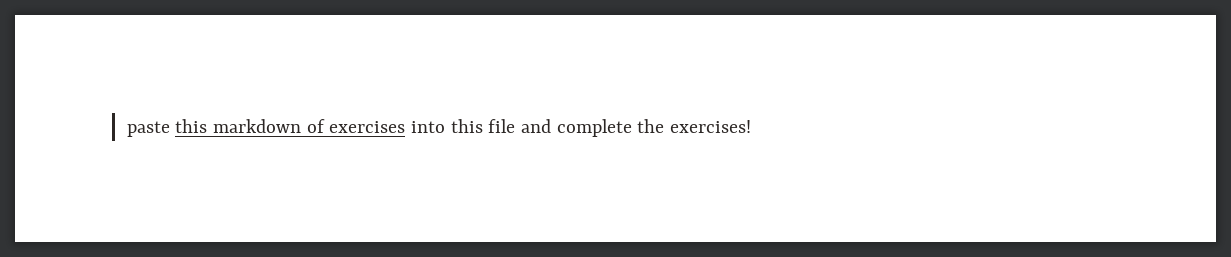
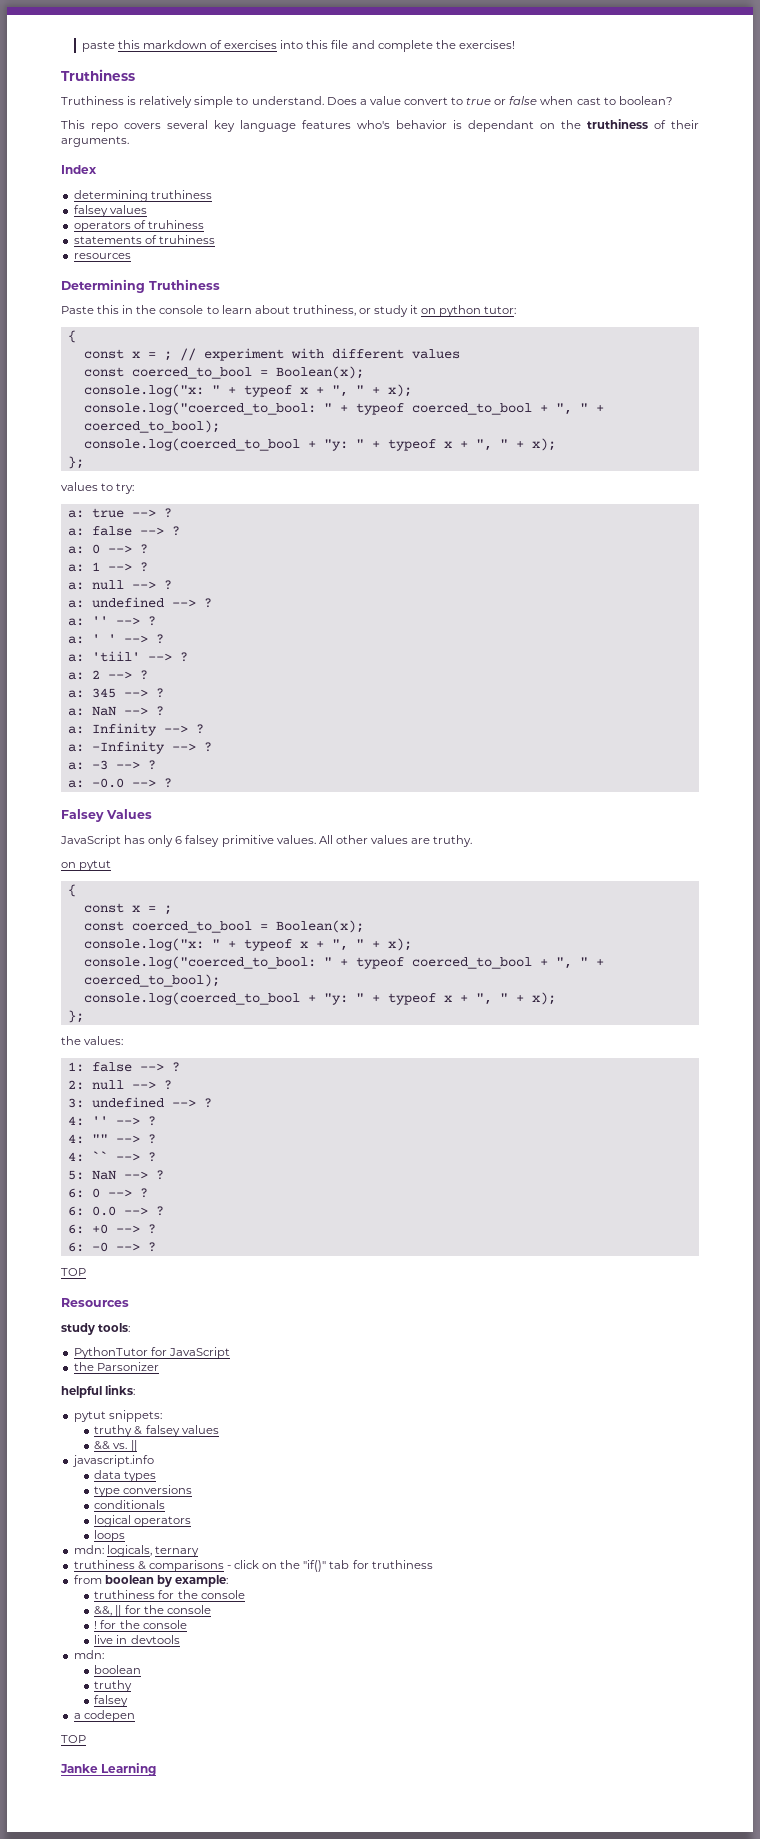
  paste this markdown of exercises into this file and complete the exercises!
+ Truthiness
+ Truthiness is relatively simple to understand. Does a value convert to true or false when cast to boolean?
+ This repo covers several key language features who's behavior is dependant on the truthiness of their arguments.
+ Index
+ determining truthiness
+ falsey values
+ operators of truhiness
+ statements of truhiness
+ resources
+ Determining Truthiness
+ Paste this in the console to learn about truthiness, or study it on python tutor:
+ {
+ const x = ; // experiment with different values
+ const coerced_to_bool = Boolean(x);
+ console.log("x: " + typeof x + ", " + x);
+ console.log("coerced_to_bool: " + typeof coerced_to_bool + ", " + coerced_to_bool);
+ console.log(coerced_to_bool + "y: " + typeof x + ", " + x);
+ };
+ values to try:
+ a: true --> ?
+ a: false --> ?
+ a: 0 --> ?
+ a: 1 --> ?
+ a: null --> ?
+ a: undefined --> ?
+ a: '' --> ?
+ a: ' ' --> ?
+ a: 'tiil' --> ?
+ a: 2 --> ?
+ a: 345 --> ?
+ a: NaN --> ?
+ a: Infinity --> ?
+ a: -Infinity --> ?
+ a: -3 --> ?
+ a: -0.0 --> ?
+ Falsey Values
+ JavaScript has only 6 falsey primitive values. All other values are truthy.
+ on pytut
+ {
+ const x = ;
+ const coerced_to_bool = Boolean(x);
+ console.log("x: " + typeof x + ", " + x);
+ console.log("coerced_to_bool: " + typeof coerced_to_bool + ", " + coerced_to_bool);
+ console.log(coerced_to_bool + "y: " + typeof x + ", " + x);
+ };
+ the values:
+ 1: false --> ?
+ 2: null --> ?
+ 3: undefined --> ?
+ 4: '' --> ?
+ 4: "" --> ?
+ 4: `` --> ?
+ 5: NaN --> ?
+ 6: 0 --> ?
+ 6: 0.0 --> ?
+ 6: +0 --> ?
+ 6: -0 --> ?
+ TOP
+ Resources
+ study tools:
+ PythonTutor for JavaScript
+ the Parsonizer
+ helpful links:
+ pytut snippets:
+ truthy & falsey values
+ && vs. ||
+ javascript.info
+ data types
+ type conversions
+ conditionals
+ logical operators
+ loops
+ mdn: logicals, ternary
+ truthiness & comparisons - click on the "if()" tab for truthiness
+ from boolean by example:
+ truthiness for the console
+ &&, || for the console
+ ! for the console
+ live in devtools
+ mdn:
+ boolean
+ truthy
+ falsey
+ a codepen
+ TOP
+ Janke Learning

